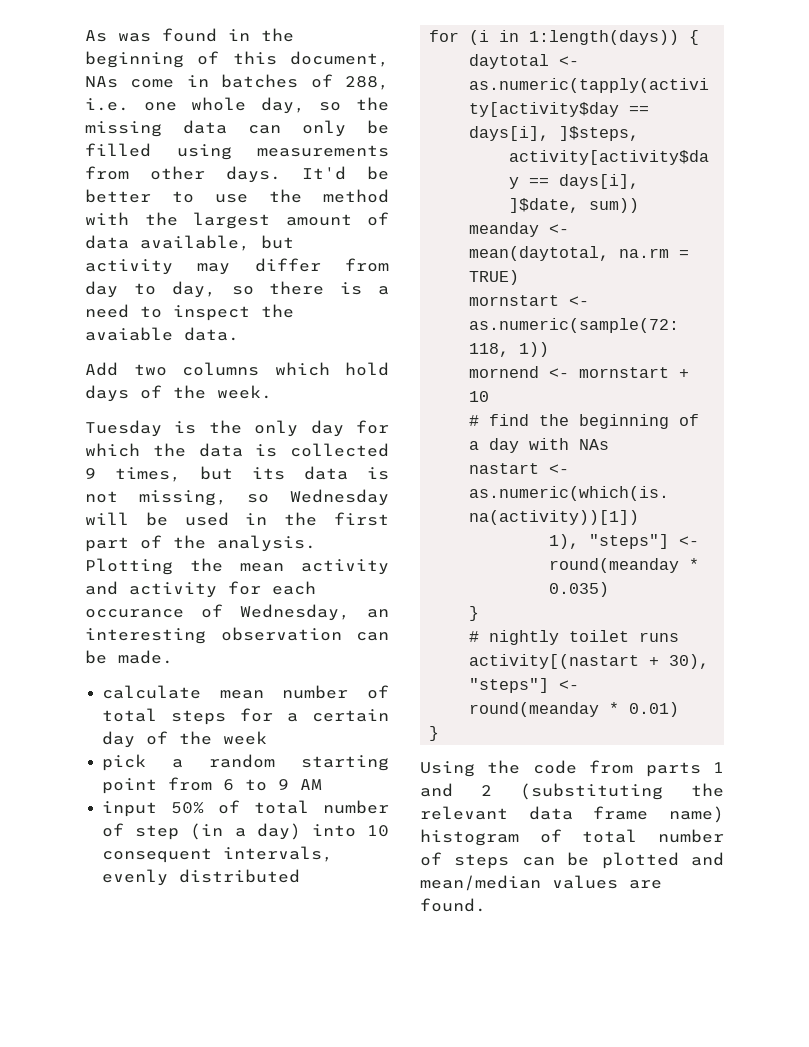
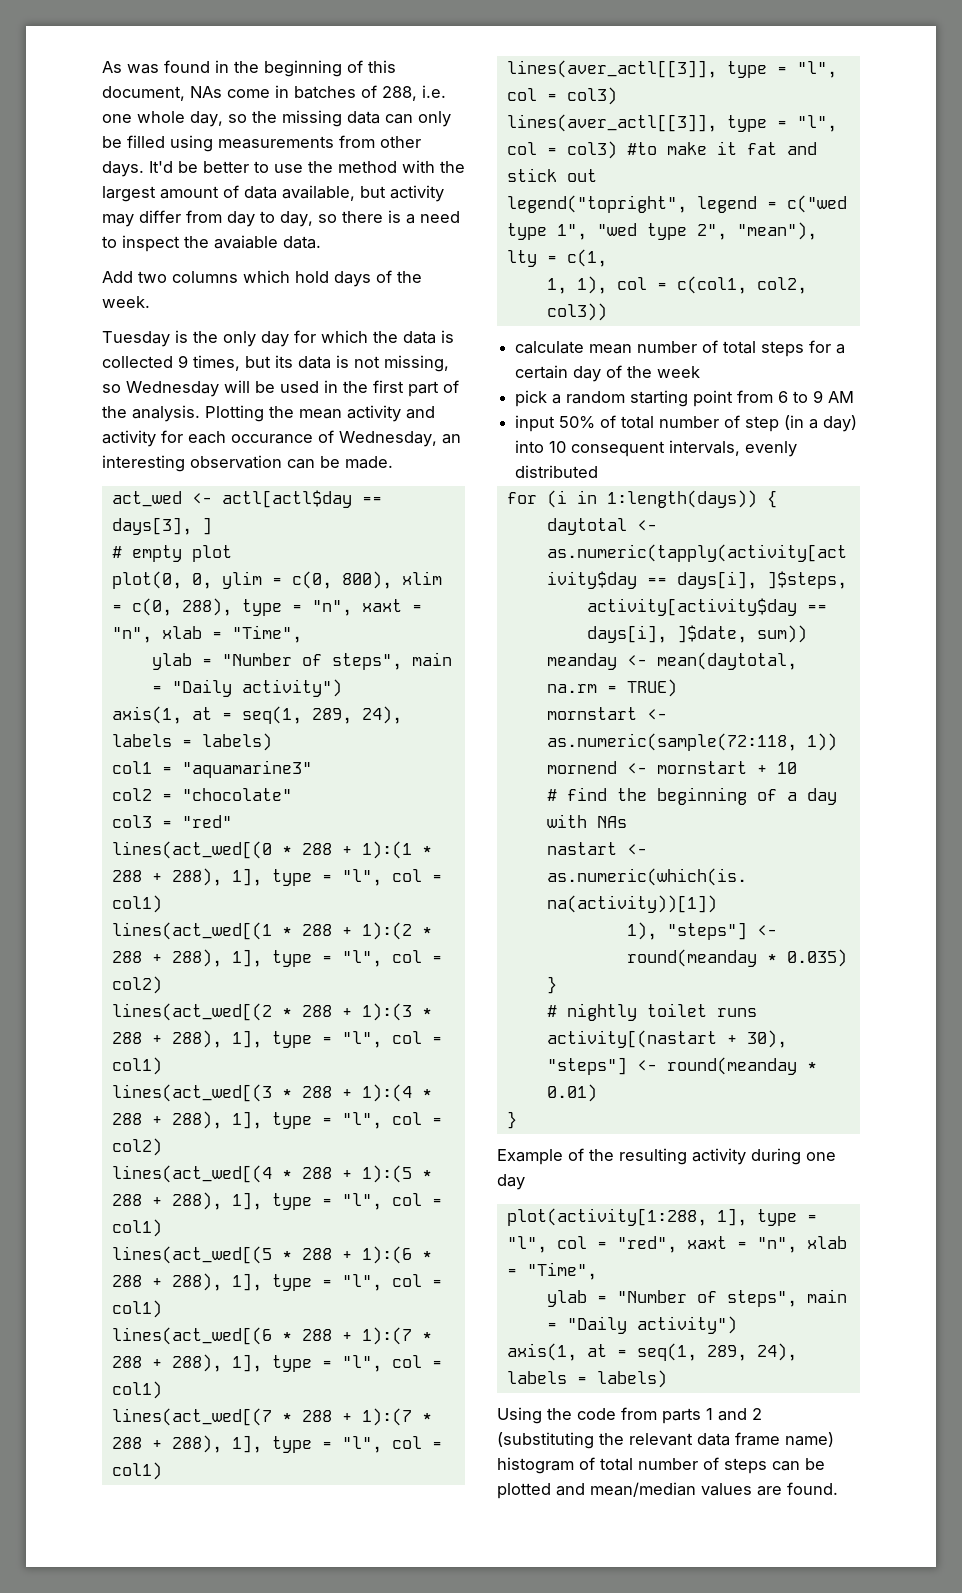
+ act_wed <- actl[actl$day == days[3], ]
+ # empty plot
+ plot(0, 0, ylim = c(0, 800), xlim = c(0, 288), type = "n", xaxt = "n", xlab = "Time",
+ ylab = "Number of steps", main = "Daily activity")
+ axis(1, at = seq(1, 289, 24), labels = labels)
+ col1 = "aquamarine3"
+ col2 = "chocolate"
+ col3 = "red"
+ lines(act_wed[(0 * 288 + 1):(1 * 288 + 288), 1], type = "l", col = col1)
+ lines(act_wed[(1 * 288 + 1):(2 * 288 + 288), 1], type = "l", col = col2)
+ lines(act_wed[(2 * 288 + 1):(3 * 288 + 288), 1], type = "l", col = col1)
+ lines(act_wed[(3 * 288 + 1):(4 * 288 + 288), 1], type = "l", col = col2)
+ lines(act_wed[(4 * 288 + 1):(5 * 288 + 288), 1], type = "l", col = col1)
+ lines(act_wed[(5 * 288 + 1):(6 * 288 + 288), 1], type = "l", col = col1)
+ lines(act_wed[(6 * 288 + 1):(7 * 288 + 288), 1], type = "l", col = col1)
+ lines(act_wed[(7 * 288 + 1):(7 * 288 + 288), 1], type = "l", col = col1)
+ lines(aver_actl[[3]], type = "l", col = col3)
+ lines(aver_actl[[3]], type = "l", col = col3) #to make it fat and stick out
+ legend("topright", legend = c("wed type 1", "wed type 2", "mean"), lty = c(1,
+ 1, 1), col = c(col1, col2, col3))
+ Example of the resulting activity during one day
+ plot(activity[1:288, 1], type = "l", col = "red", xaxt = "n", xlab = "Time",
+ ylab = "Number of steps", main = "Daily activity")
+ axis(1, at = seq(1, 289, 24), labels = labels)

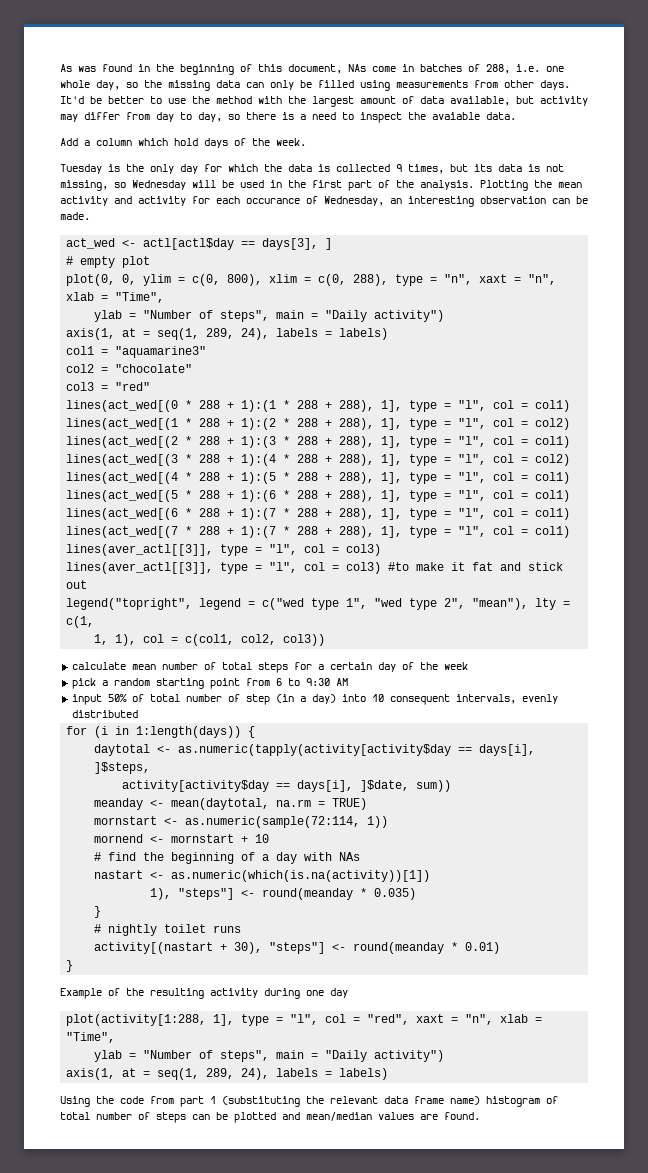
- Add two columns which hold days of the week.
+ Add a column which hold days of the week.
- pick a random starting point from 6 to 9 AM
+ pick a random starting point from 6 to 9:30 AM
- mornstart <- as.numeric(sample(72:118, 1))
+ mornstart <- as.numeric(sample(72:114, 1))
- Using the code from parts 1 and 2 (substituting the relevant data frame name) histogram of total number of steps can be plotted and mean/median values are found.
+ Using the code from part 1 (substituting the relevant data frame name) histogram of total number of steps can be plotted and mean/median values are found.

